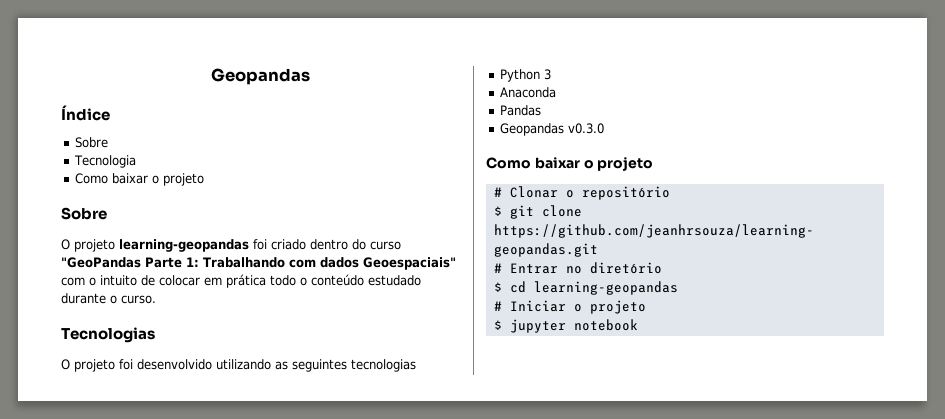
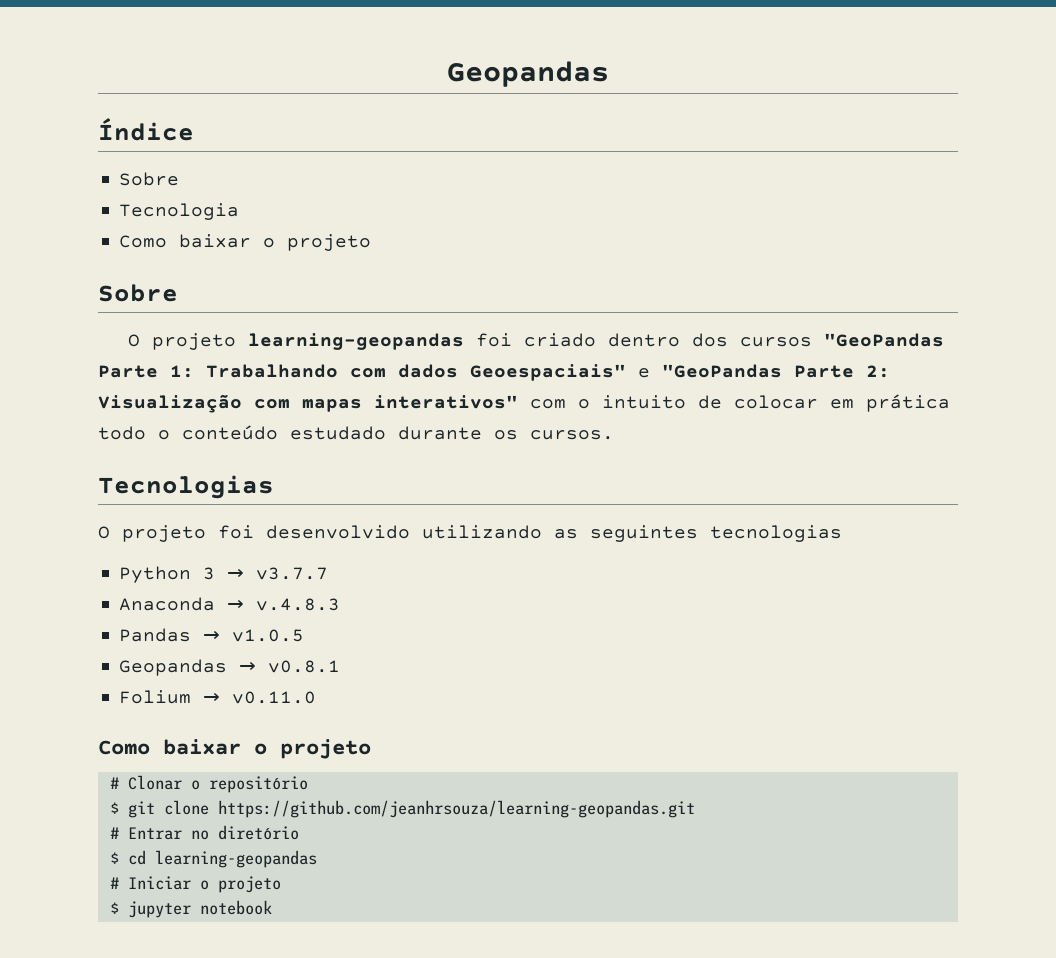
- O projeto learning-geopandas foi criado dentro do curso "GeoPandas Parte 1: Trabalhando com dados Geoespaciais" com o intuito de colocar em prática todo o conteúdo estudado durante o curso.
+ O projeto learning-geopandas foi criado dentro dos cursos "GeoPandas Parte 1: Trabalhando com dados Geoespaciais" e "GeoPandas Parte 2: Visualização com mapas interativos" com o intuito de colocar em prática todo o conteúdo estudado durante os cursos.
- Python 3
+ Python 3 → v3.7.7
- Anaconda
+ Anaconda → v.4.8.3
- Pandas
- Geopandas v0.3.0
+ Pandas → v1.0.5
+ Geopandas → v0.8.1
+ Folium → v0.11.0

